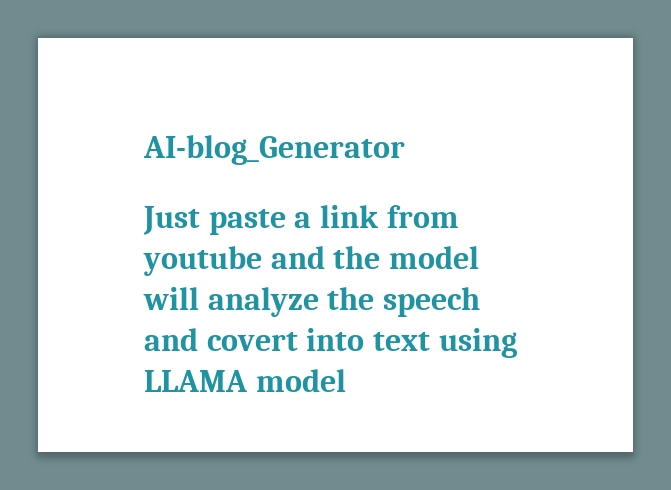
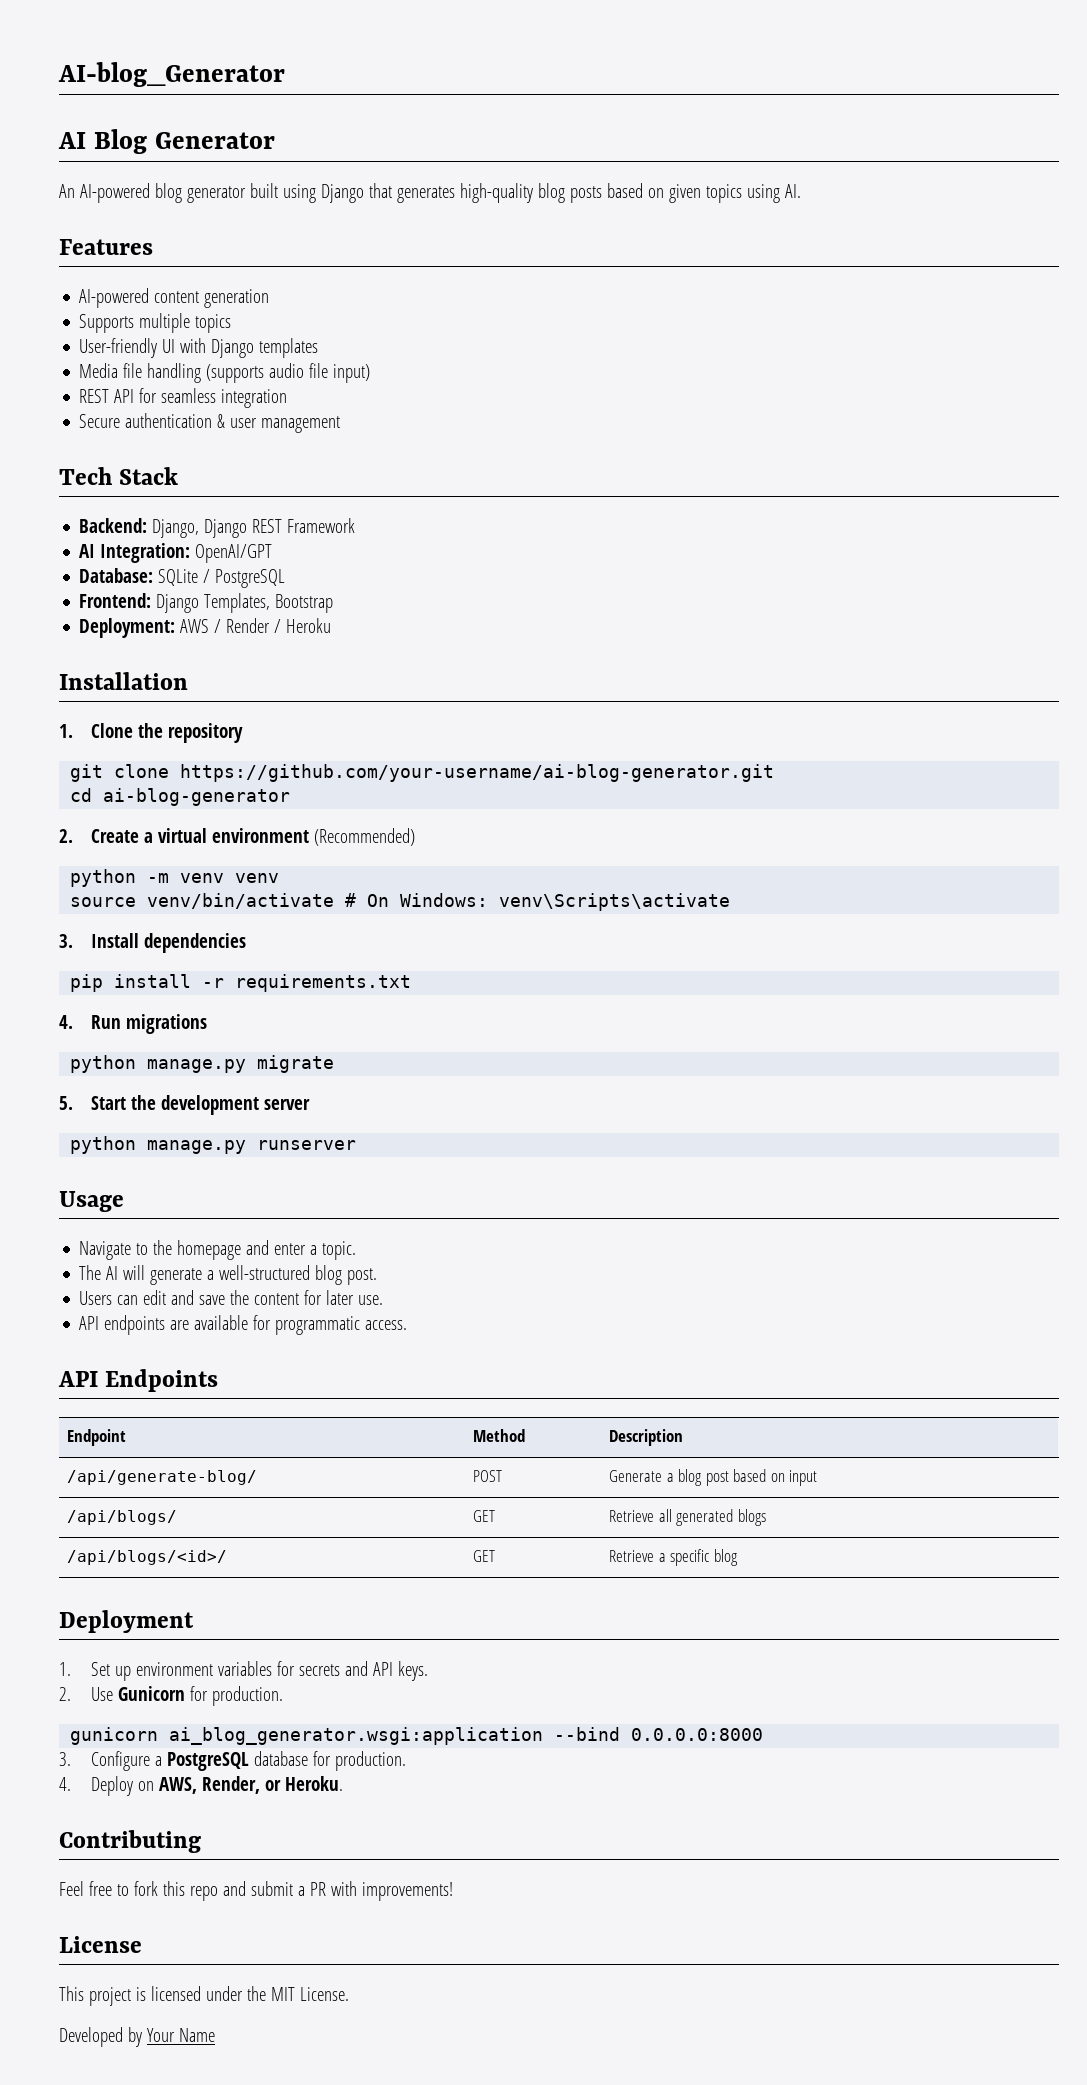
- Just paste a link from youtube and the model will analyze the speech and covert into text using LLAMA model
+ AI Blog Generator
+ An AI-powered blog generator built using Django that generates high-quality blog posts based on given topics using AI.
+ Features
+ AI-powered content generation
+ Supports multiple topics
+ User-friendly UI with Django templates
+ Media file handling (supports audio file input)
+ REST API for seamless integration
+ Secure authentication & user management
+ Tech Stack
+ Backend: Django, Django REST Framework
+ AI Integration: OpenAI/GPT
+ Database: SQLite / PostgreSQL
+ Frontend: Django Templates, Bootstrap
+ Deployment: AWS / Render / Heroku
+ Installation
+ 1. Clone the repository
+ git clone https://github.com/your-username/ai-blog-generator.git
+ cd ai-blog-generator
+ 2. Create a virtual environment (Recommended)
+ python -m venv venv
+ source venv/bin/activate # On Windows: venv\Scripts\activate
+ 3. Install dependencies
+ pip install -r requirements.txt
+ 4. Run migrations
+ python manage.py migrate
+ 5. Start the development server
+ python manage.py runserver
+ Usage
+ Navigate to the homepage and enter a topic.
+ The AI will generate a well-structured blog post.
+ Users can edit and save the content for later use.
+ API endpoints are available for programmatic access.
+ API Endpoints
+ Endpoint | Method | Description
+ /api/generate-blog/ | POST | Generate a blog post based on input
+ /api/blogs/ | GET | Retrieve all generated blogs
+ /api/blogs/<id>/ | GET | Retrieve a specific blog
+ Deployment
+ 1. Set up environment variables for secrets and API keys.
+ 2. Use Gunicorn for production.
+ gunicorn ai_blog_generator.wsgi:application --bind 0.0.0.0:8000
+ 3. Configure a PostgreSQL database for production.
+ 4. Deploy on AWS, Render, or Heroku.
+ Contributing
+ Feel free to fork this repo and submit a PR with improvements!
+ License
+ This project is licensed under the MIT License.
+ Developed by Your Name

